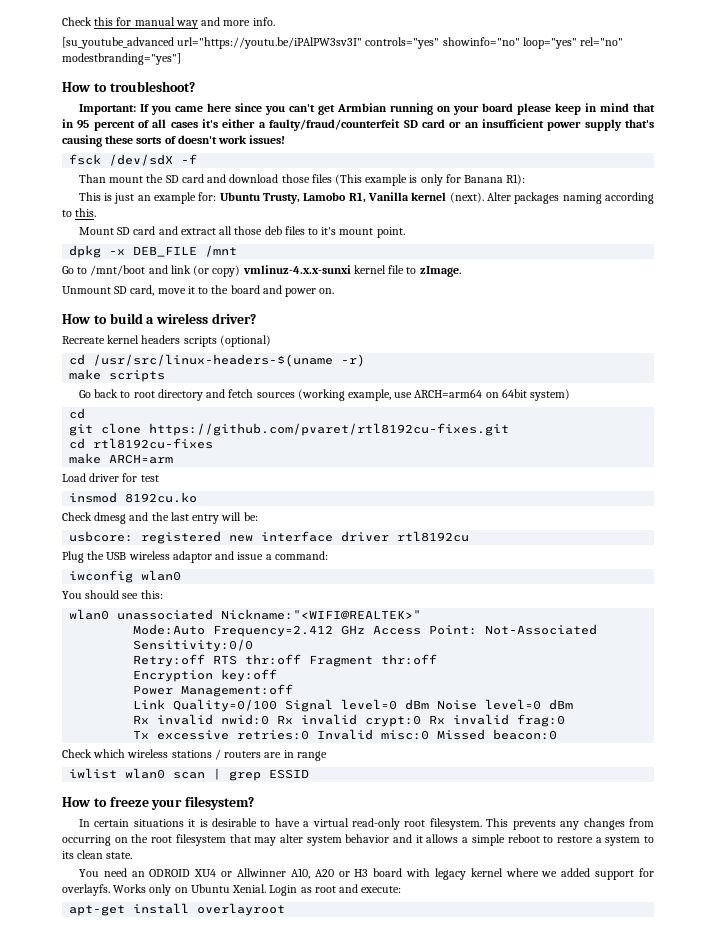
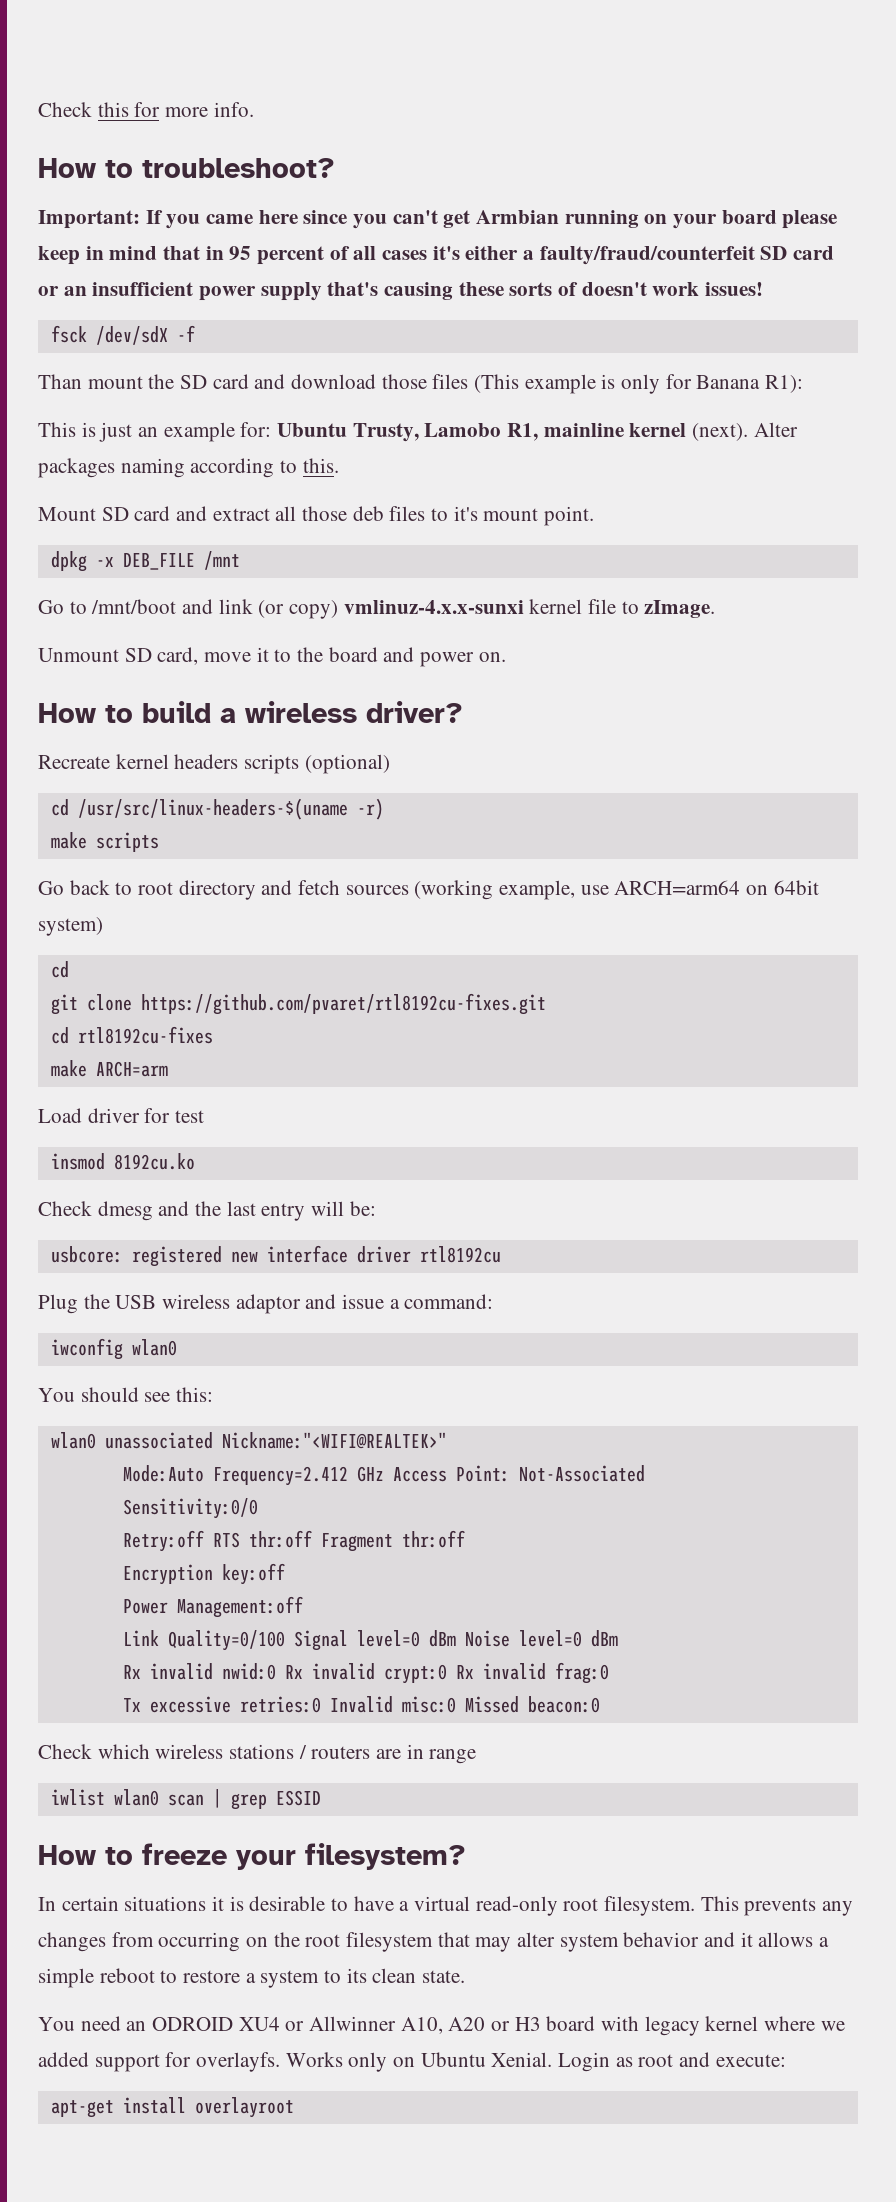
- Check this for manual way and more info.
+ Check this for more info.
- [su_youtube_advanced url="https://youtu.be/iPAlPW3sv3I" controls="yes" showinfo="no" loop="yes" rel="no" modestbranding="yes"]
- This is just an example for: Ubuntu Trusty, Lamobo R1, Vanilla kernel (next).
+ This is just an example for: Ubuntu Trusty, Lamobo R1, mainline kernel (next).

